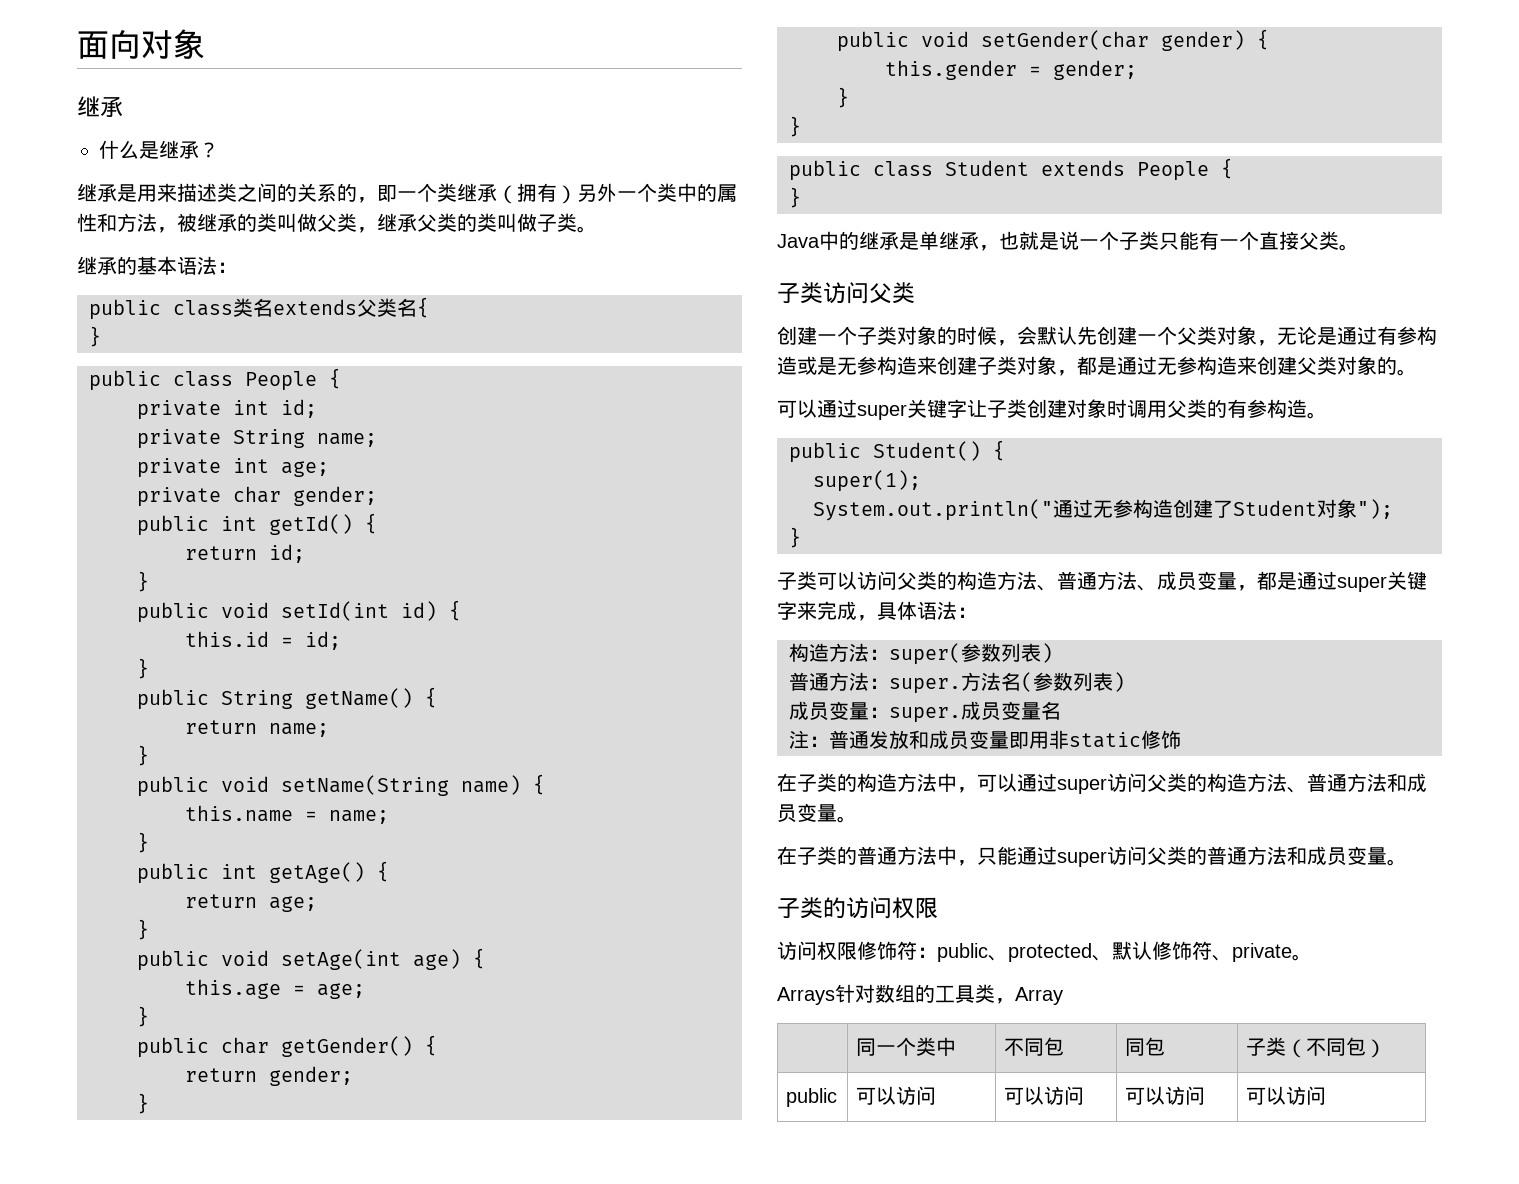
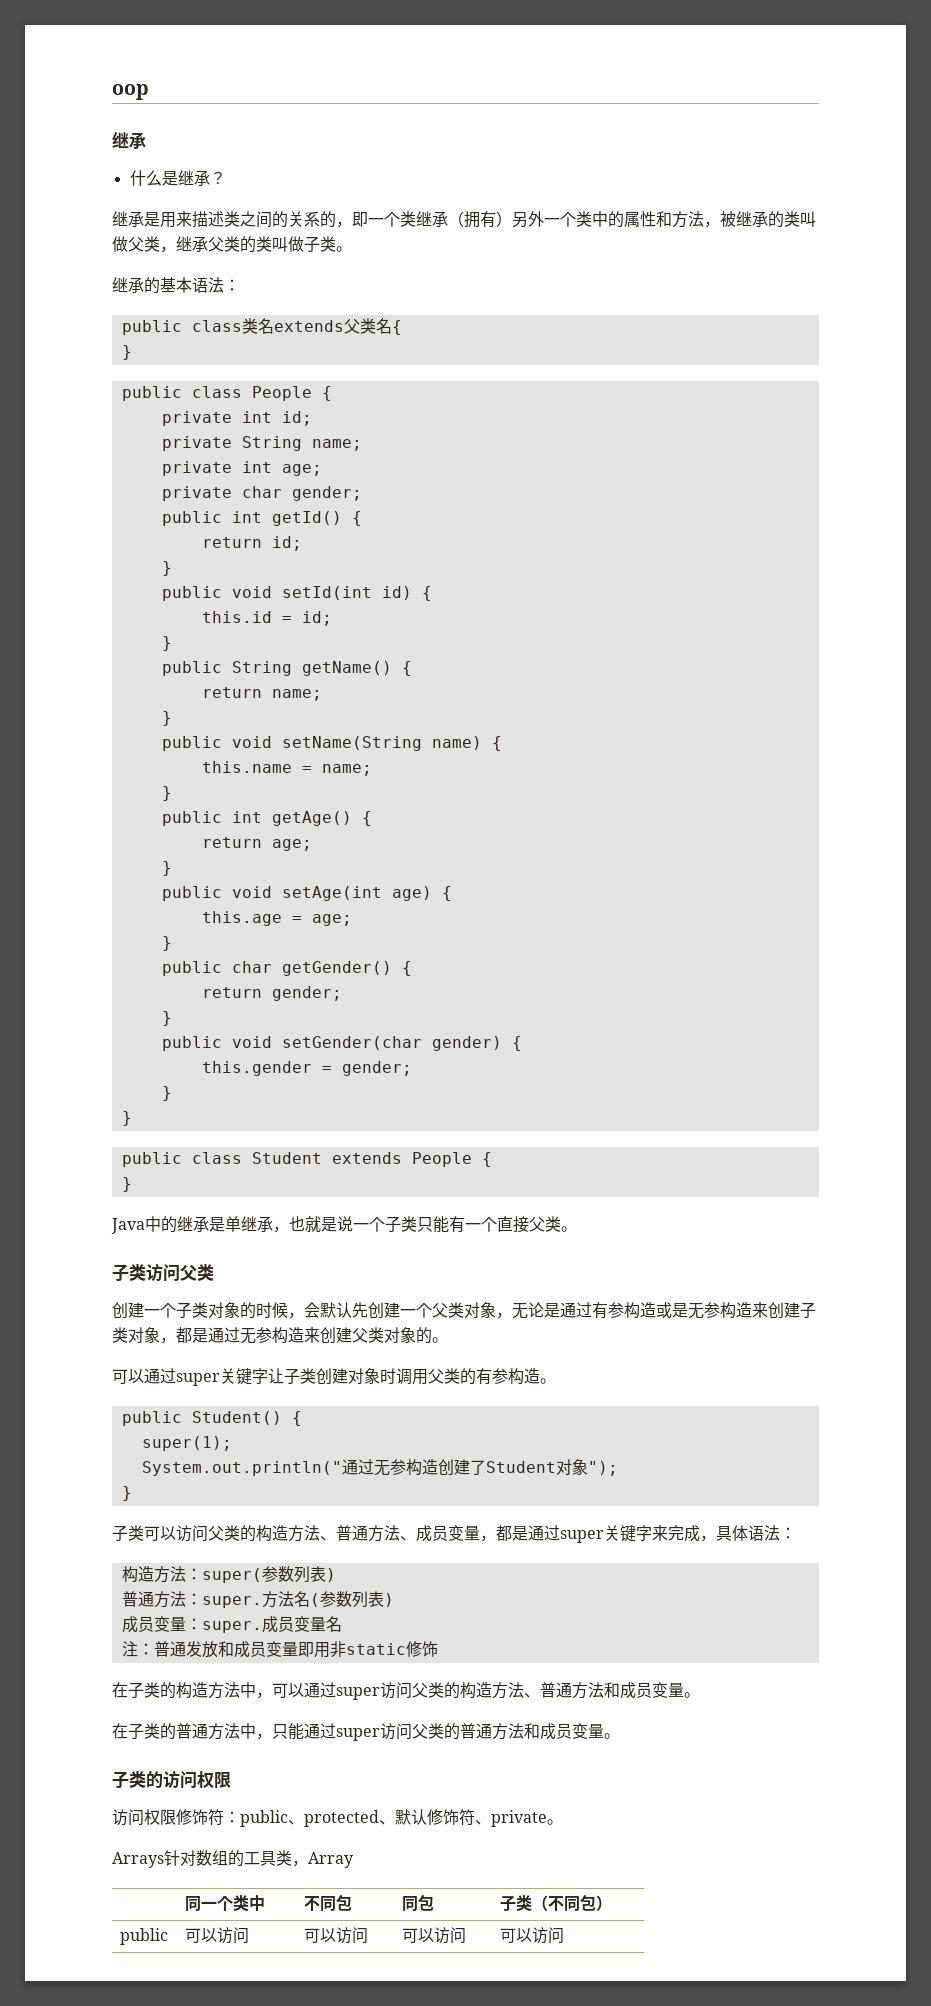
- 面向对象
+ oop

